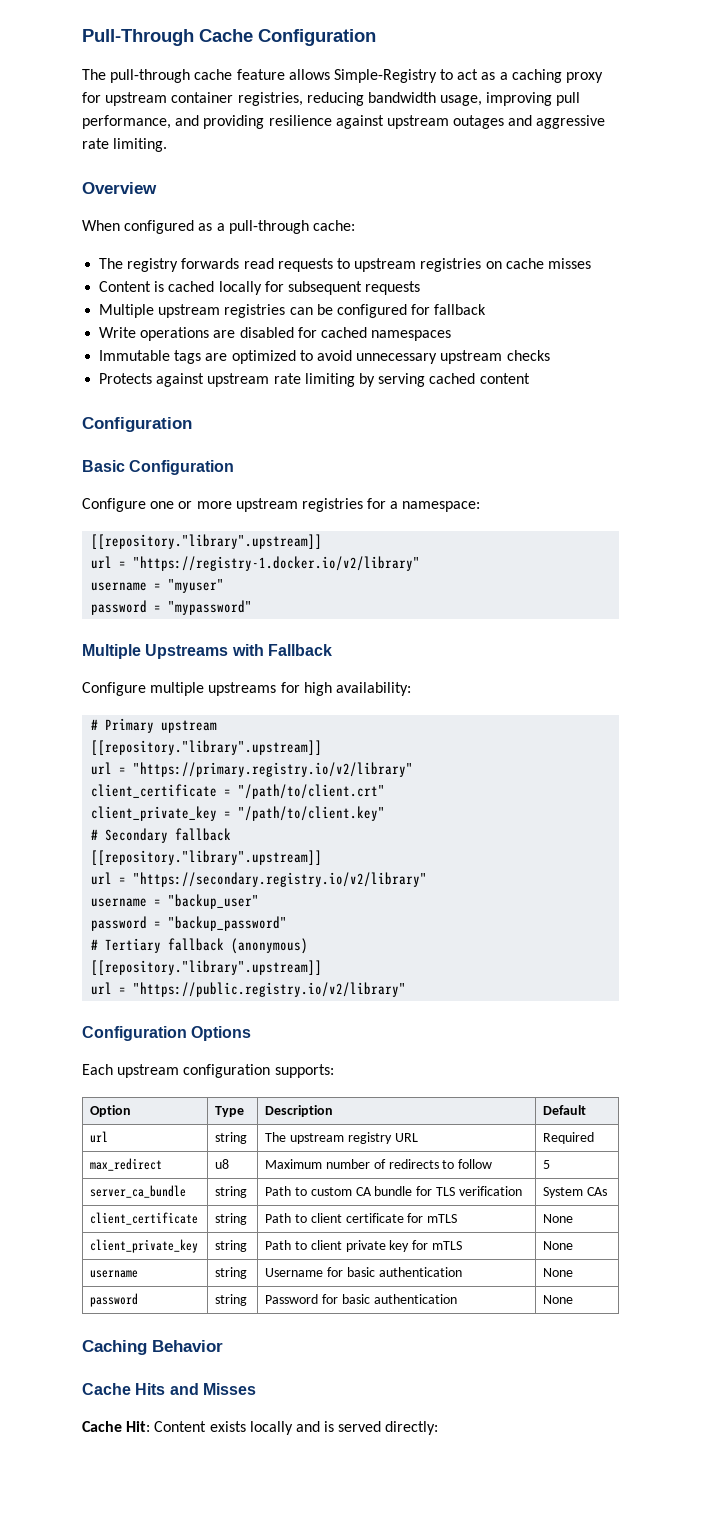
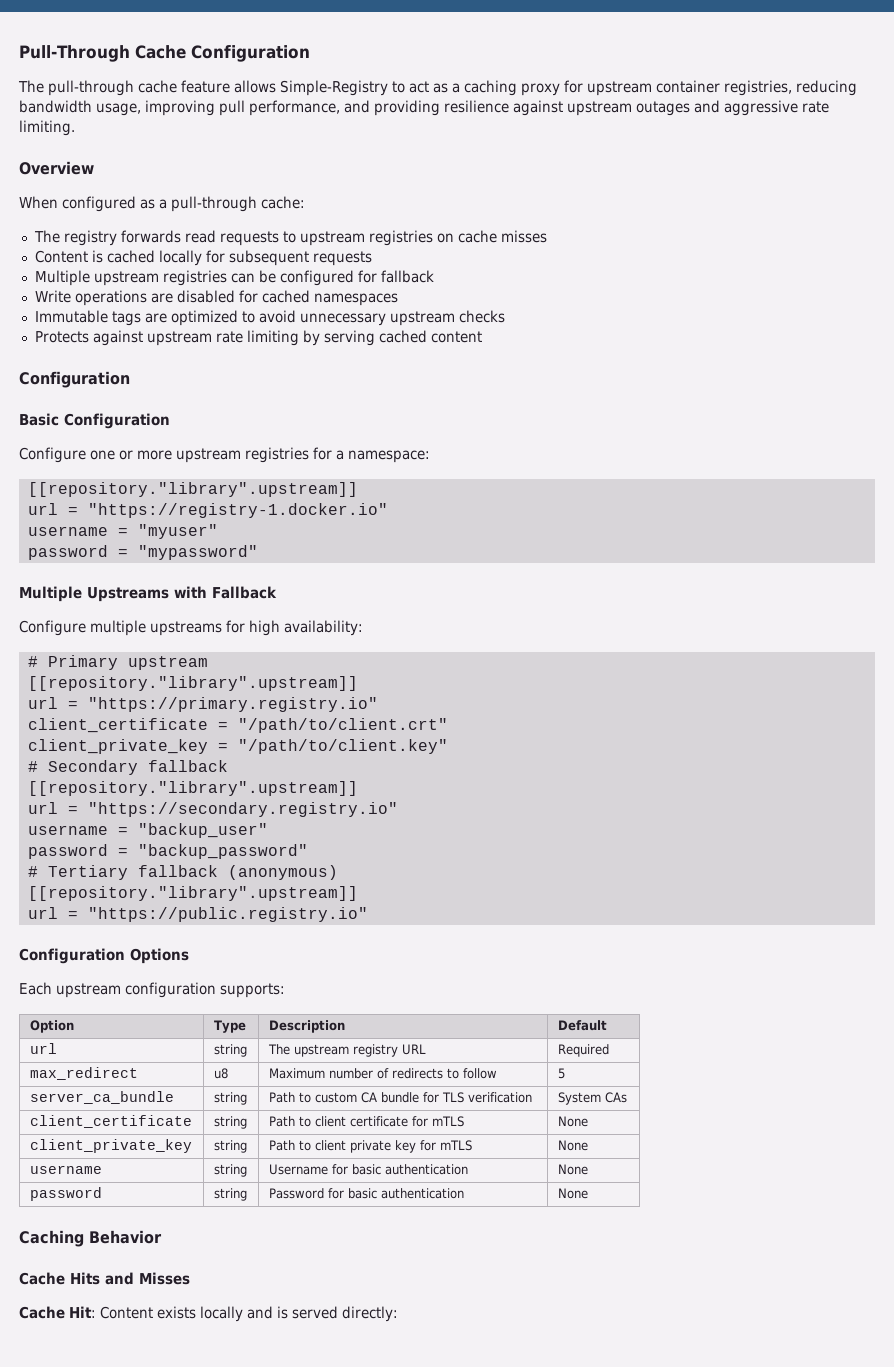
- url = "https://registry-1.docker.io/v2/library"
+ url = "https://registry-1.docker.io"
- url = "https://primary.registry.io/v2/library"
+ url = "https://primary.registry.io"
- url = "https://secondary.registry.io/v2/library"
+ url = "https://secondary.registry.io"
- url = "https://public.registry.io/v2/library"
+ url = "https://public.registry.io"

